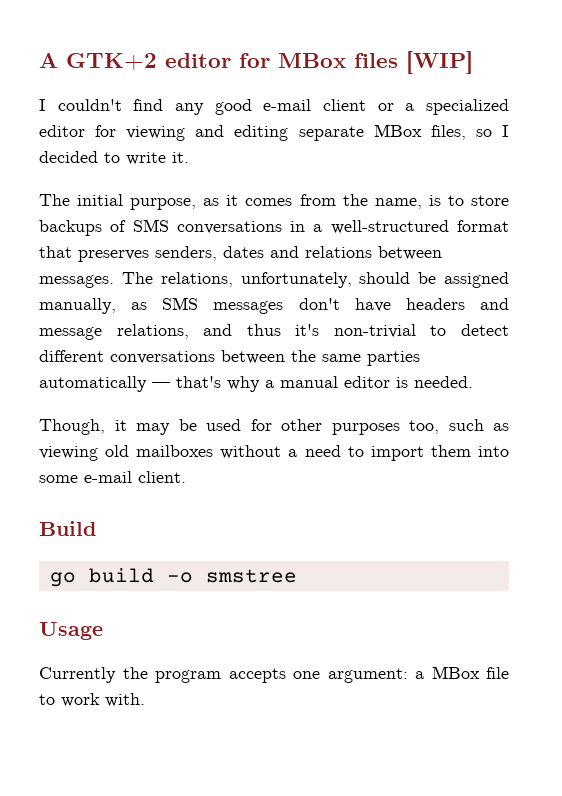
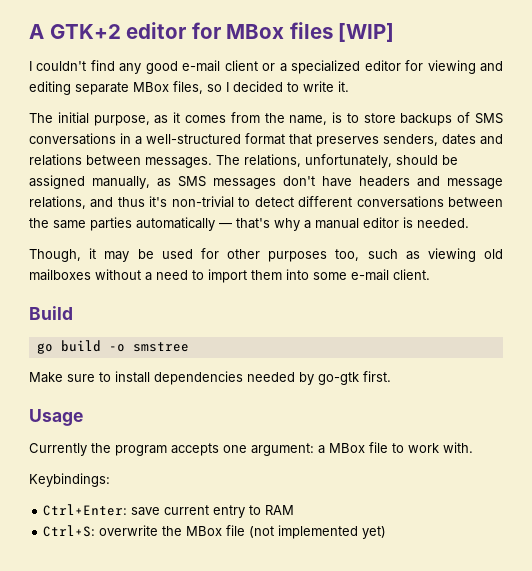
+ Make sure to install dependencies needed by go-gtk first.
+ Keybindings:
+ Ctrl+Enter: save current entry to RAM
+ Ctrl+S: overwrite the MBox file (not implemented yet)

